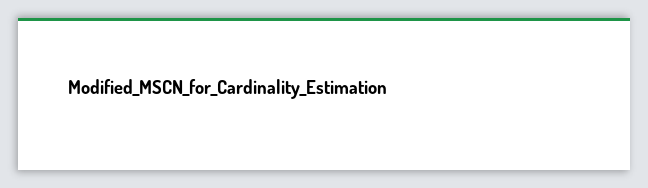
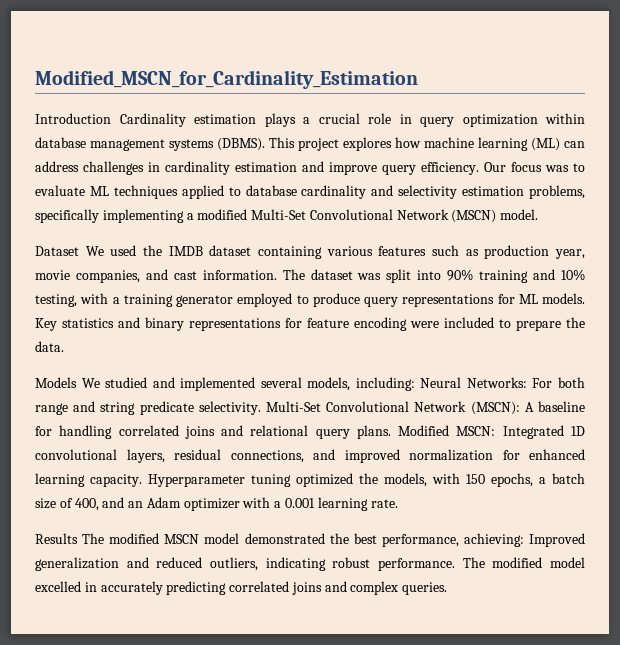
+ Introduction Cardinality estimation plays a crucial role in query optimization within database management systems (DBMS). This project explores how machine learning (ML) can address challenges in cardinality estimation and improve query efficiency. Our focus was to evaluate ML techniques applied to database cardinality and selectivity estimation problems, specifically implementing a modified Multi-Set Convolutional Network (MSCN) model.
+ Dataset We used the IMDB dataset containing various features such as production year, movie companies, and cast information. The dataset was split into 90% training and 10% testing, with a training generator employed to produce query representations for ML models. Key statistics and binary representations for feature encoding were included to prepare the data.
+ Models We studied and implemented several models, including: Neural Networks: For both range and string predicate selectivity. Multi-Set Convolutional Network (MSCN): A baseline for handling correlated joins and relational query plans. Modified MSCN: Integrated 1D convolutional layers, residual connections, and improved normalization for enhanced learning capacity. Hyperparameter tuning optimized the models, with 150 epochs, a batch size of 400, and an Adam optimizer with a 0.001 learning rate.
+ Results The modified MSCN model demonstrated the best performance, achieving: Improved generalization and reduced outliers, indicating robust performance. The modified model excelled in accurately predicting correlated joins and complex queries.

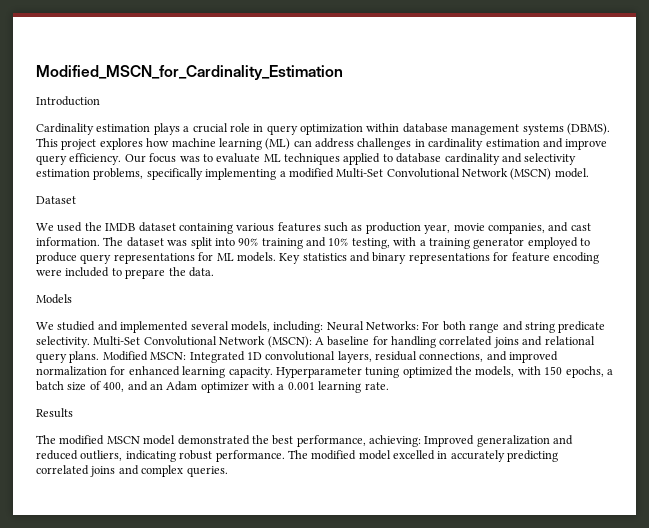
- Introduction Cardinality estimation plays a crucial role in query optimization within database management systems (DBMS).
+ Introduction
+ Cardinality estimation plays a crucial role in query optimization within database management systems (DBMS).
- Dataset We used the IMDB dataset containing various features such as production year, movie companies, and cast information.
+ Dataset
+ We used the IMDB dataset containing various features such as production year, movie companies, and cast information.
- Models We studied and implemented several models, including: Neural Networks: For both range and string predicate selectivity.
+ Models
+ We studied and implemented several models, including: Neural Networks: For both range and string predicate selectivity.
- Results The modified MSCN model demonstrated the best performance, achieving: Improved generalization and reduced outliers, indicating robust performance.
+ Results
+ The modified MSCN model demonstrated the best performance, achieving: Improved generalization and reduced outliers, indicating robust performance.

